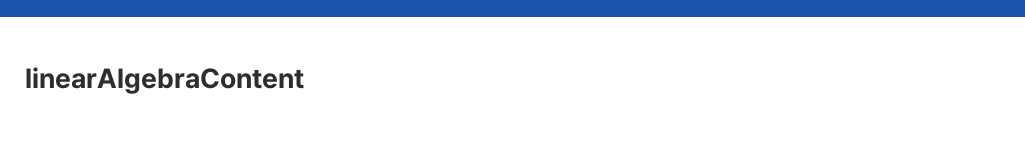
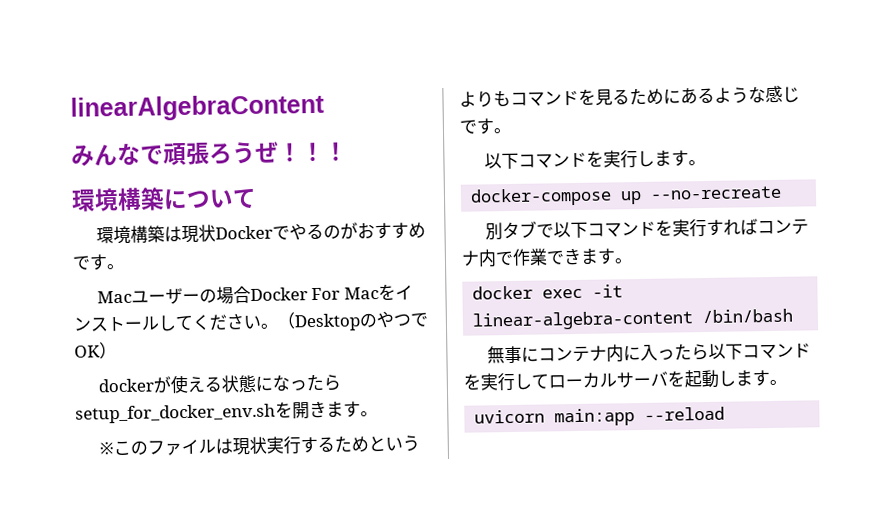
+ みんなで頑張ろうぜ！！！
+ 環境構築について
+ 環境構築は現状Dockerでやるのがおすすめです。
+ Macユーザーの場合Docker For Macをインストールしてください。（DesktopのやつでOK）
+ dockerが使える状態になったらsetup_for_docker_env.shを開きます。
+ ※このファイルは現状実行するためというよりもコマンドを見るためにあるような感じです。
+ 以下コマンドを実行します。
+ docker-compose up --no-recreate
+ 別タブで以下コマンドを実行すればコンテナ内で作業できます。
+ docker exec -it linear-algebra-content /bin/bash
+ 無事にコンテナ内に入ったら以下コマンドを実行してローカルサーバを起動します。
+ uvicorn main:app --reload

